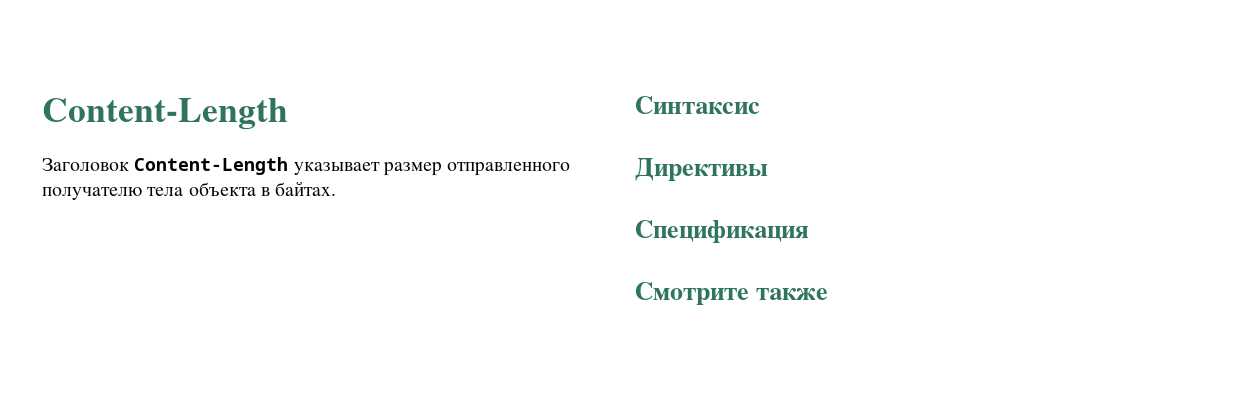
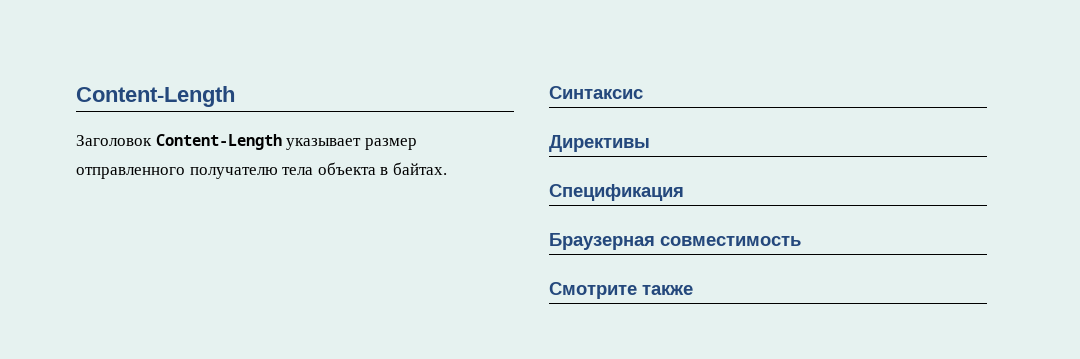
+ Браузерная совместимость

